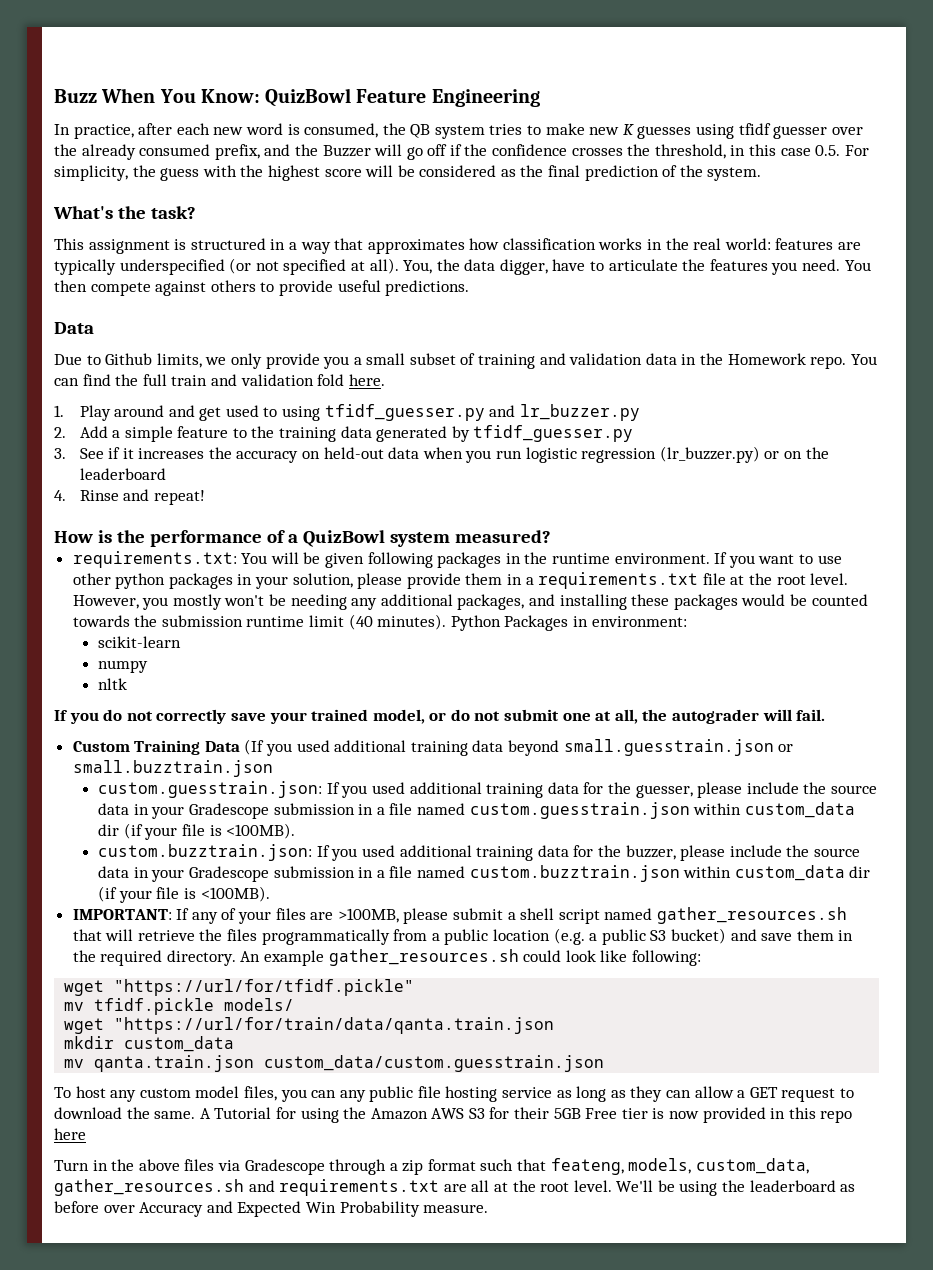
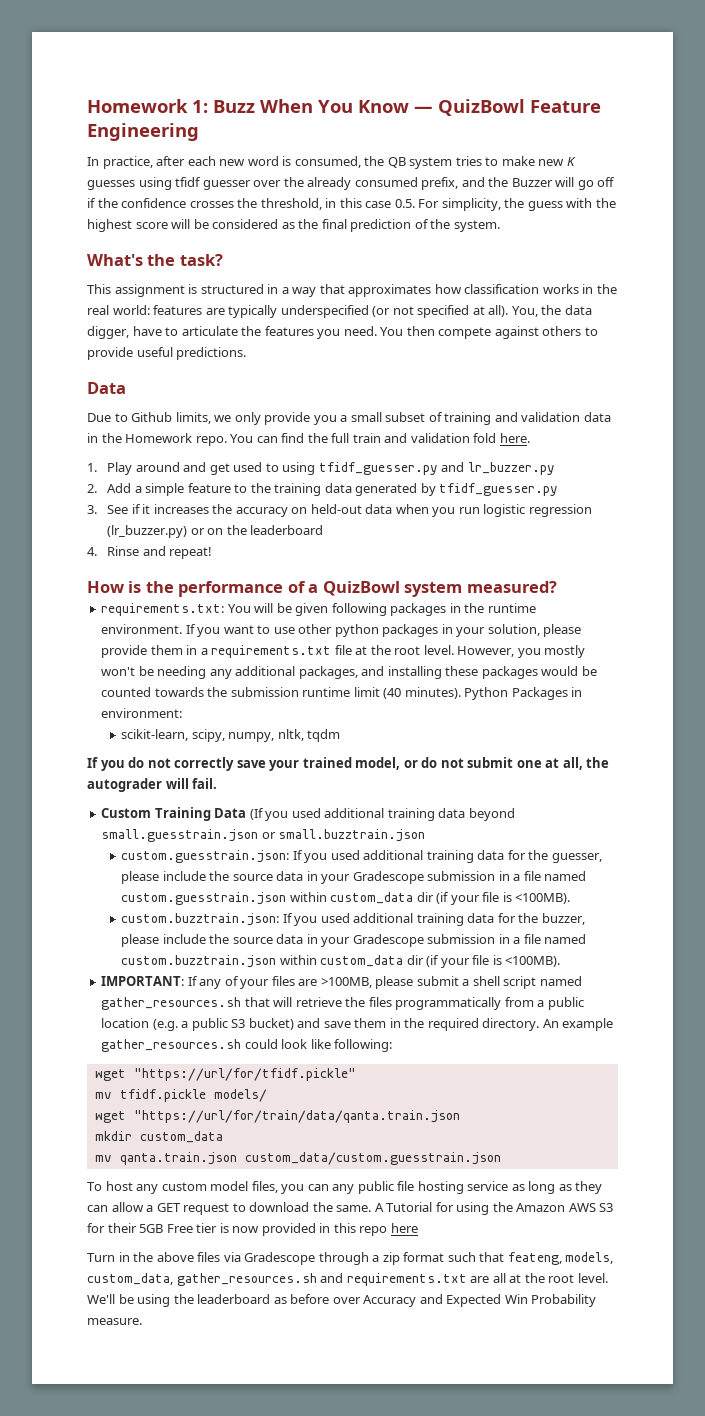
- Buzz When You Know: QuizBowl Feature Engineering
+ Homework 1: Buzz When You Know — QuizBowl Feature Engineering
- scikit-learn
- numpy
- nltk
+ scikit-learn, scipy, numpy, nltk, tqdm

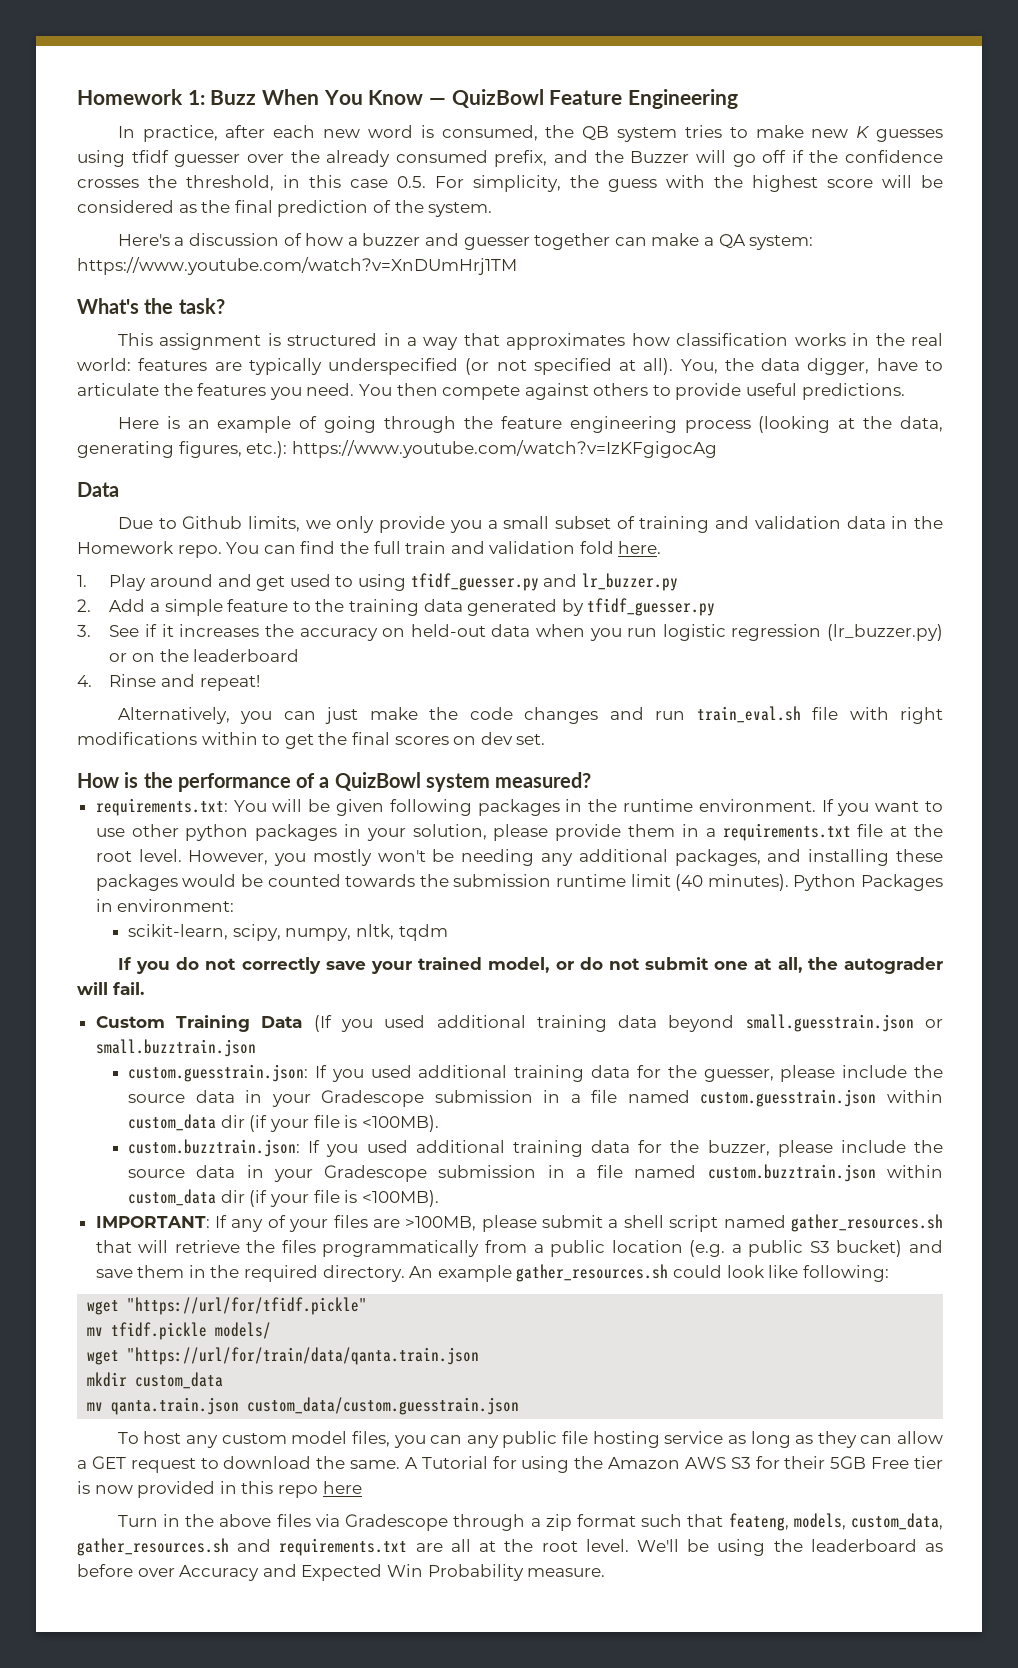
+ Here's a discussion of how a buzzer and guesser together can make a QA system: https://www.youtube.com/watch?v=XnDUmHrj1TM
+ Here is an example of going through the feature engineering process (looking at the data, generating figures, etc.): https://www.youtube.com/watch?v=IzKFgigocAg
+ Alternatively, you can just make the code changes and run train_eval.sh file with right modifications within to get the final scores on dev set.

